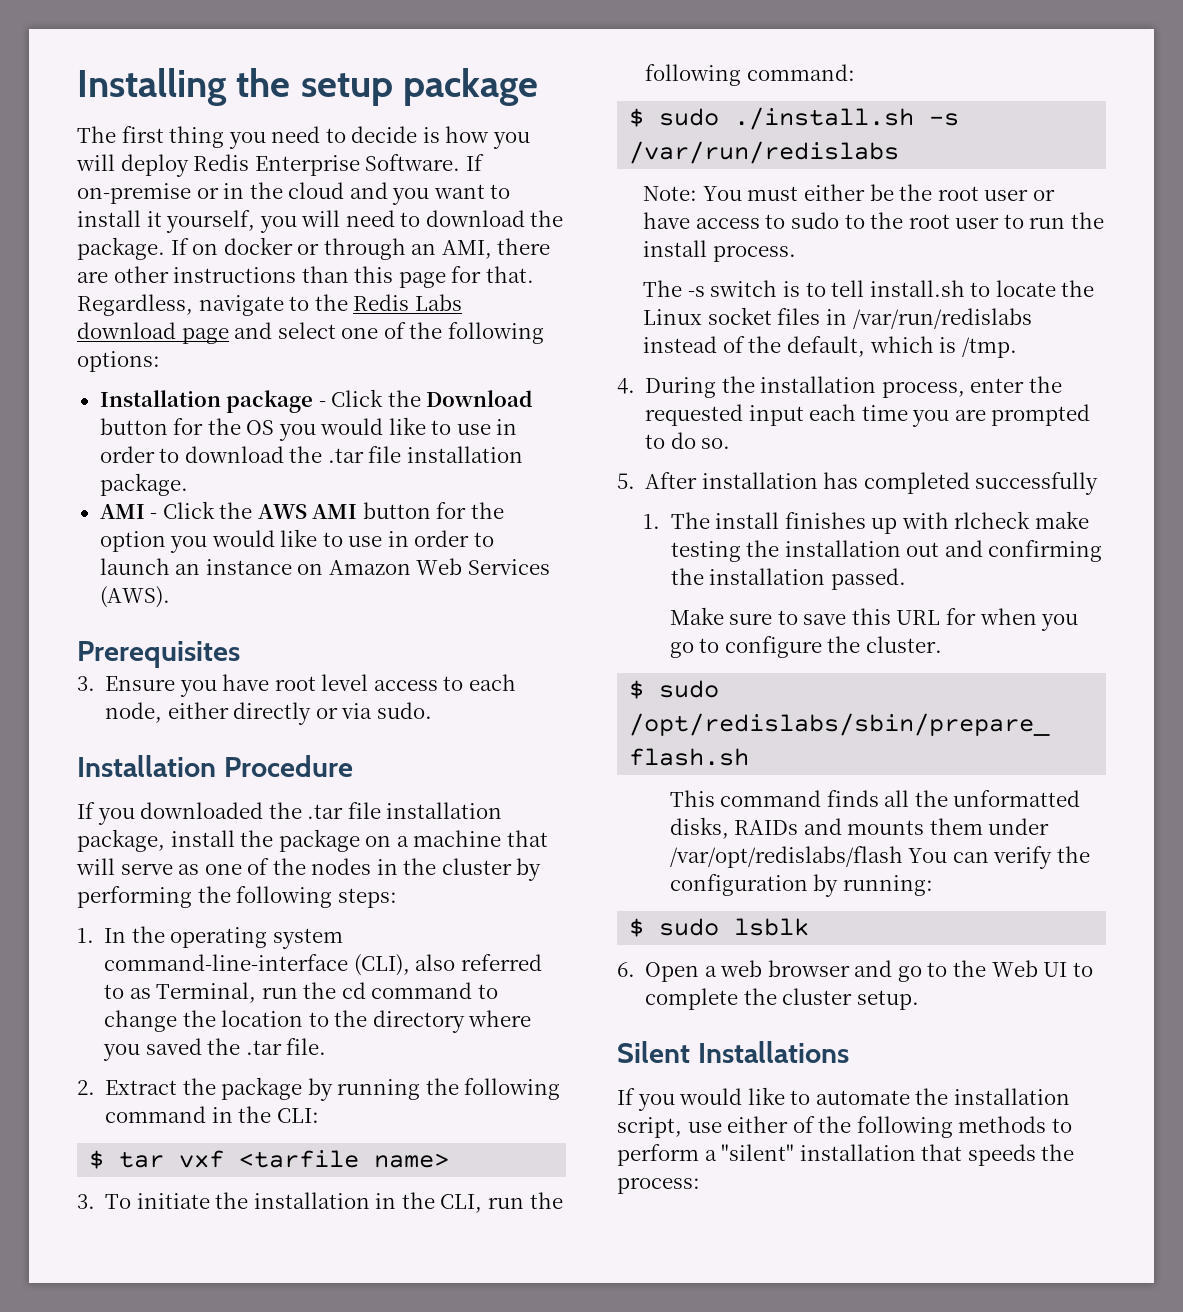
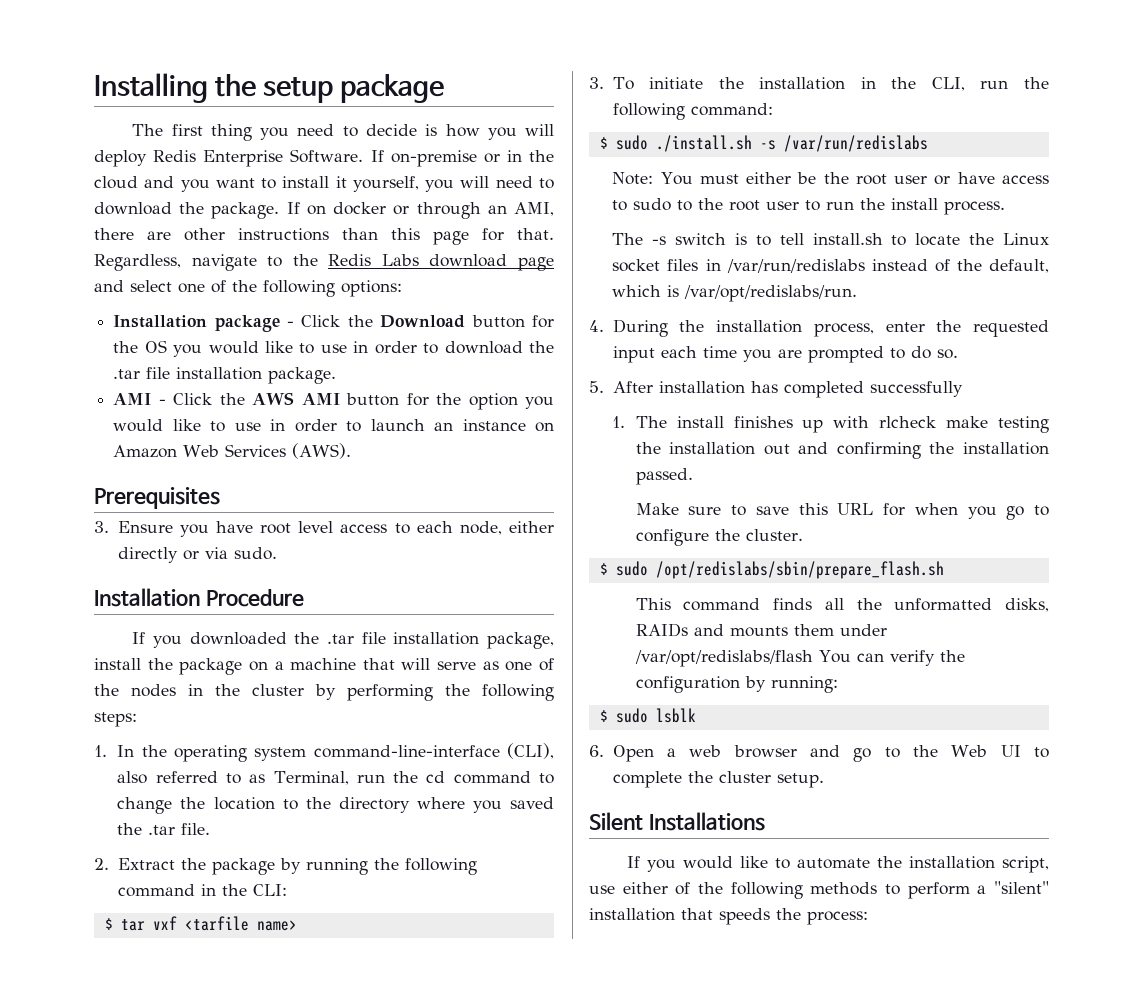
- The -s switch is to tell install.sh to locate the Linux socket files in /var/run/redislabs instead of the default, which is /tmp.
+ The -s switch is to tell install.sh to locate the Linux socket files in /var/run/redislabs instead of the default, which is /var/opt/redislabs/run.

